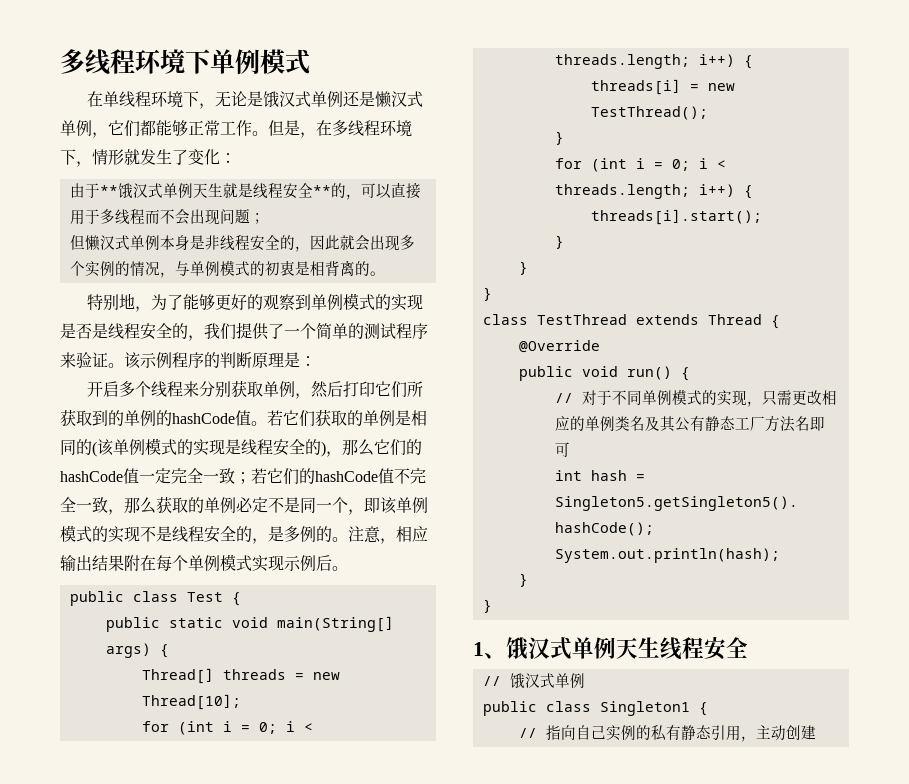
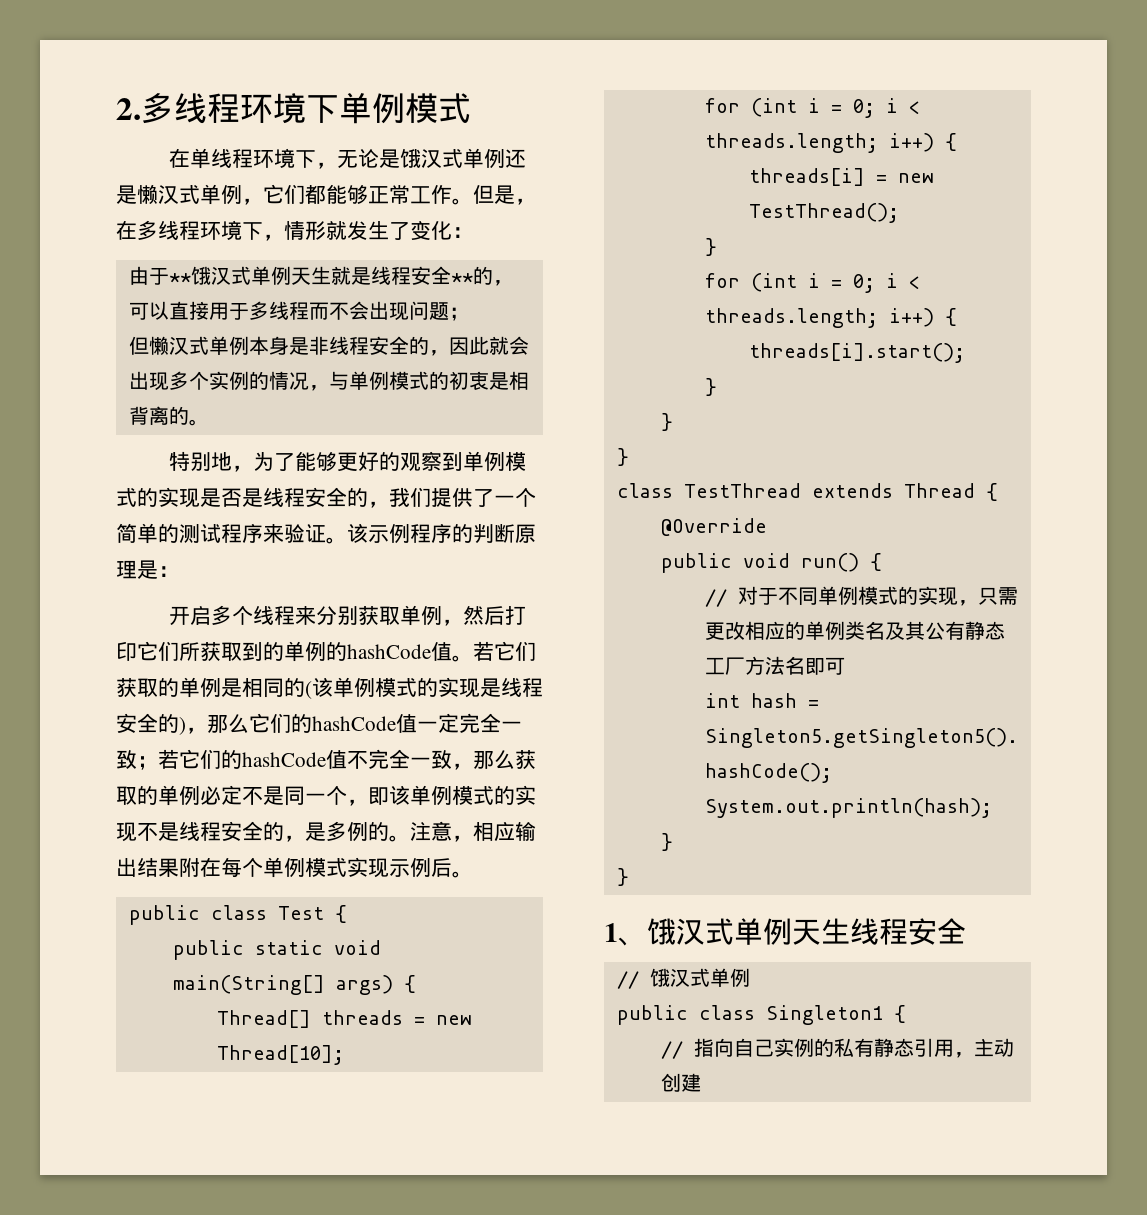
- 多线程环境下单例模式
+ 2.多线程环境下单例模式

